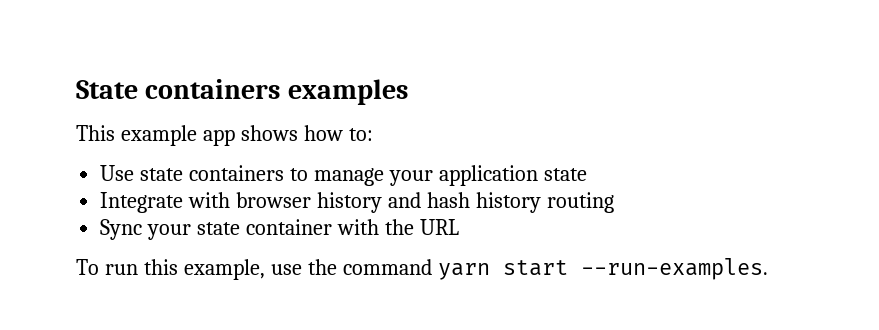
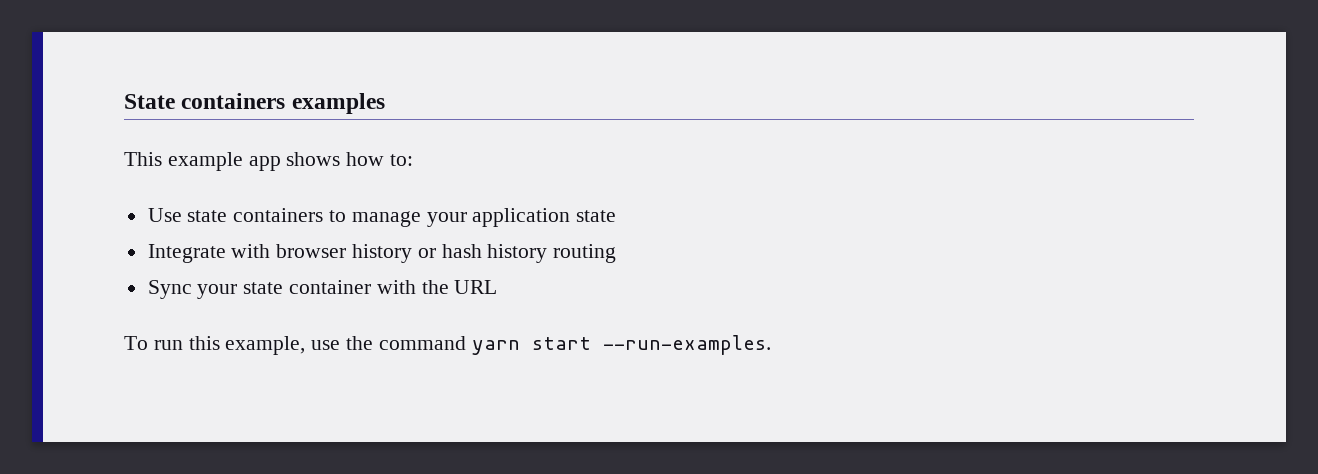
- Integrate with browser history and hash history routing
+ Integrate with browser history or hash history routing

